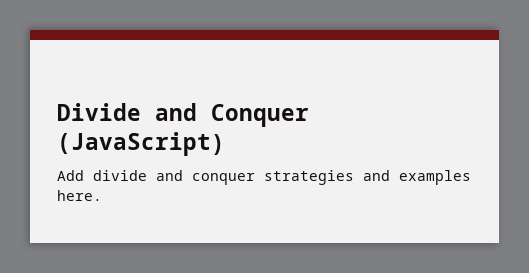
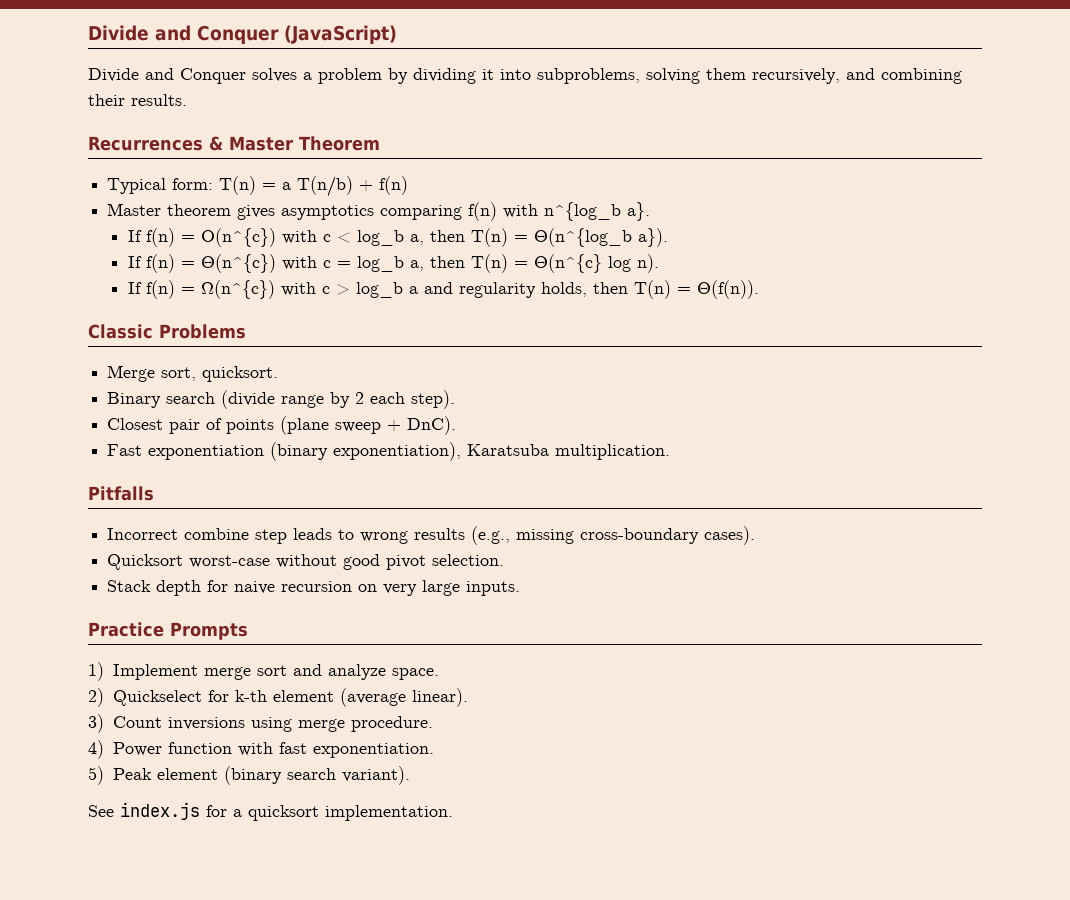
- Add divide and conquer strategies and examples here.
+ Divide and Conquer solves a problem by dividing it into subproblems, solving them recursively, and combining their results.
+ Recurrences & Master Theorem
+ Typical form: T(n) = a T(n/b) + f(n)
+ Master theorem gives asymptotics comparing f(n) with n^{log_b a}.
+ If f(n) = O(n^{c}) with c < log_b a, then T(n) = Θ(n^{log_b a}).
+ If f(n) = Θ(n^{c}) with c = log_b a, then T(n) = Θ(n^{c} log n).
+ If f(n) = Ω(n^{c}) with c > log_b a and regularity holds, then T(n) = Θ(f(n)).
+ Classic Problems
+ Merge sort, quicksort.
+ Binary search (divide range by 2 each step).
+ Closest pair of points (plane sweep + DnC).
+ Fast exponentiation (binary exponentiation), Karatsuba multiplication.
+ Pitfalls
+ Incorrect combine step leads to wrong results (e.g., missing cross-boundary cases).
+ Quicksort worst-case without good pivot selection.
+ Stack depth for naive recursion on very large inputs.
+ Practice Prompts
+ 1) Implement merge sort and analyze space.
+ 2) Quickselect for k-th element (average linear).
+ 3) Count inversions using merge procedure.
+ 4) Power function with fast exponentiation.
+ 5) Peak element (binary search variant).
+ See index.js for a quicksort implementation.

